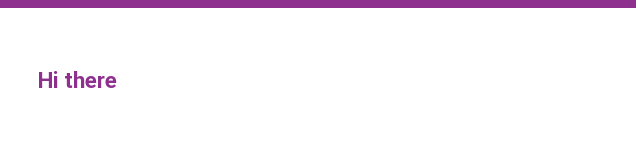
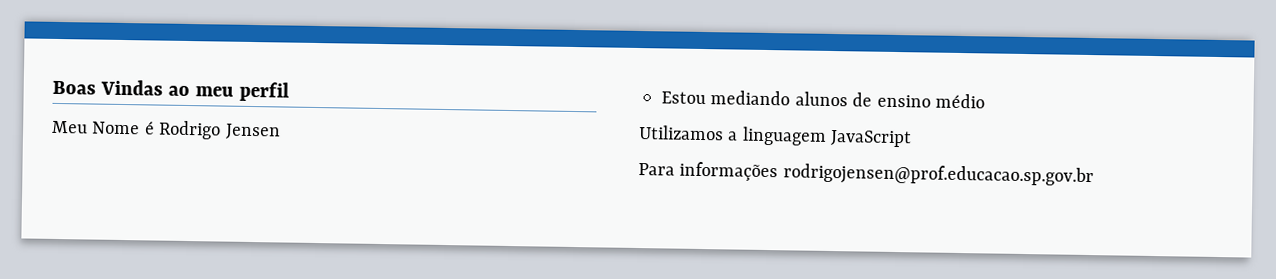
- Hi there
+ Boas Vindas ao meu perfil
+ Meu Nome é Rodrigo Jensen
+ Estou mediando alunos de ensino médio
+ Utilizamos a linguagem JavaScript
+ Para informações rodrigojensen@prof.educacao.sp.gov.br

